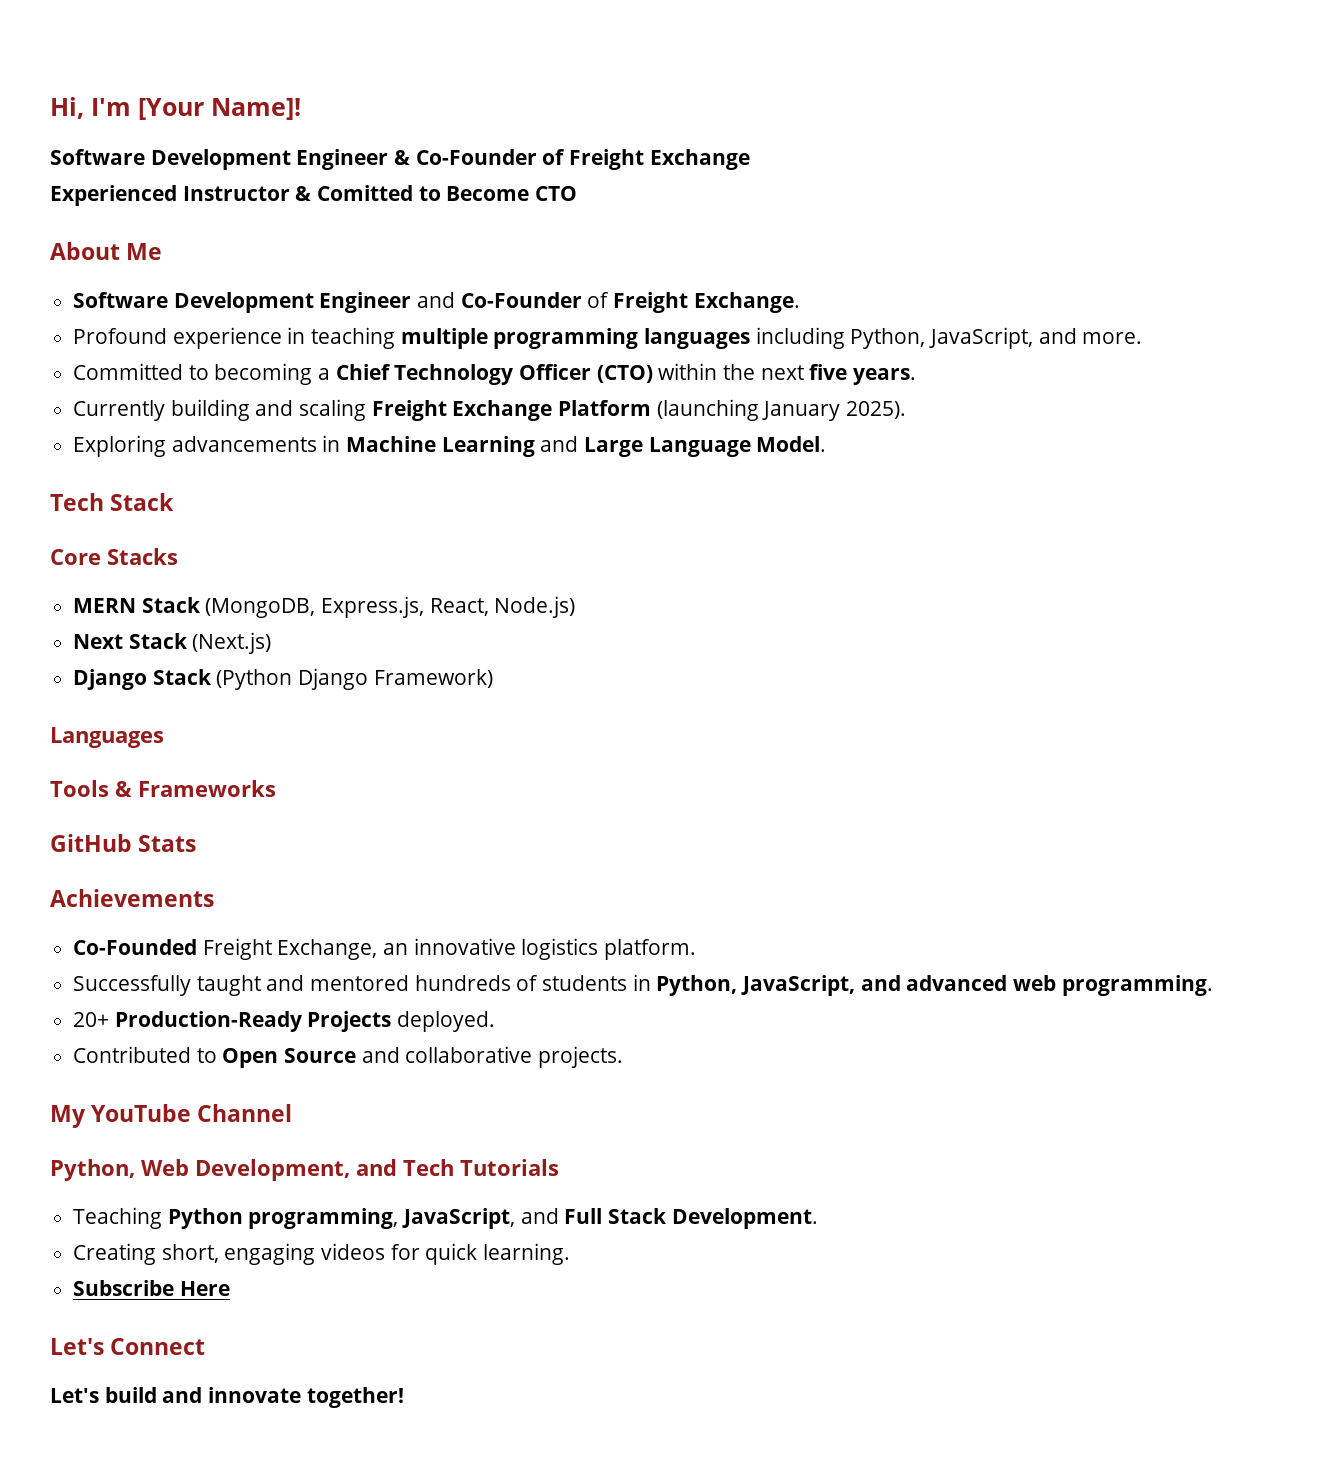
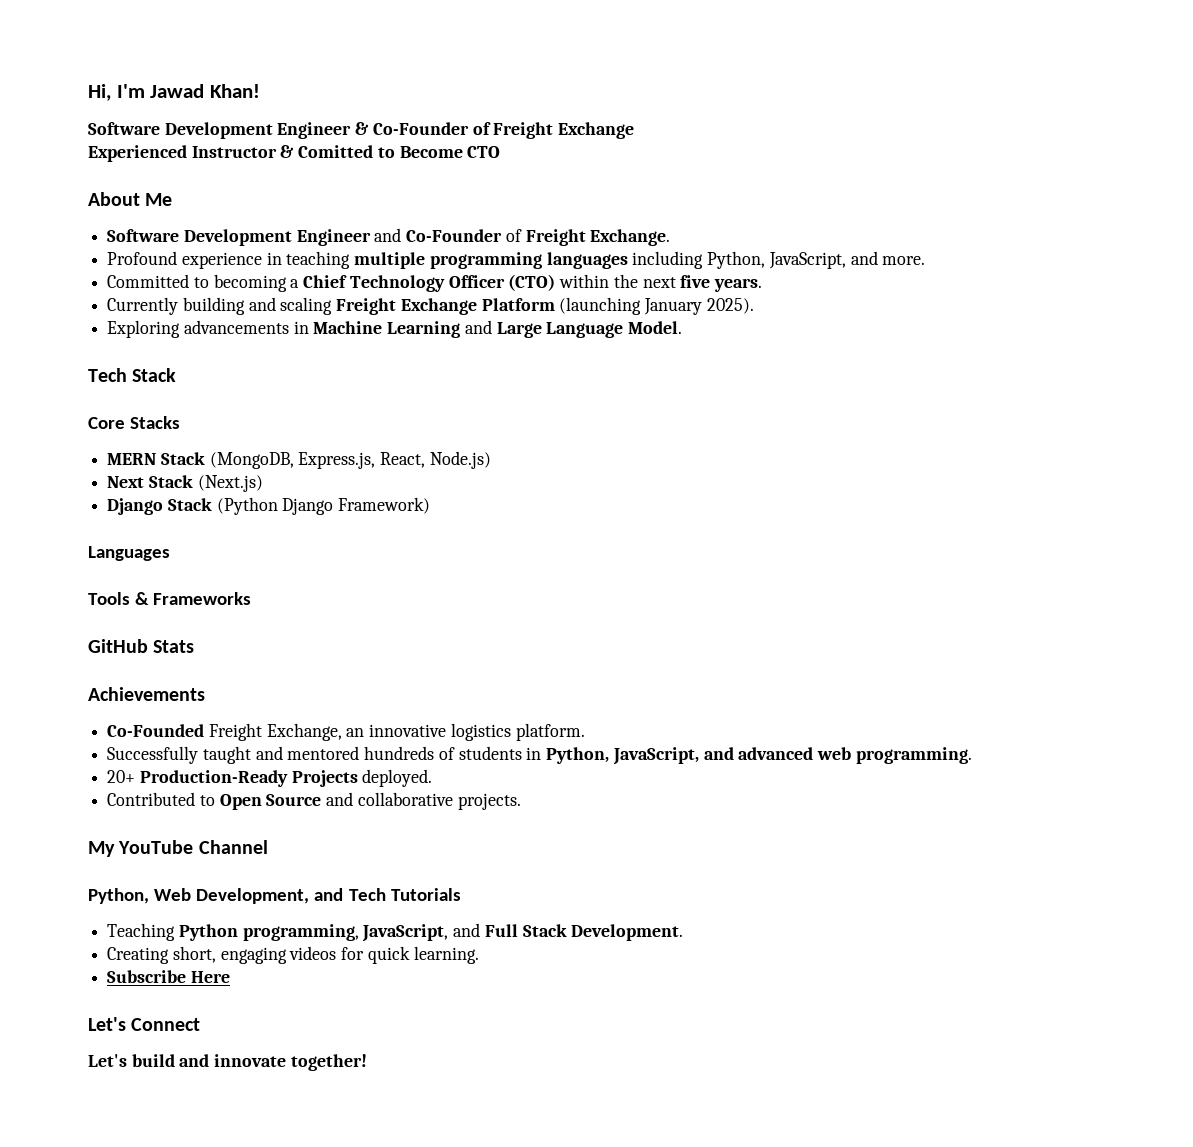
- Hi, I'm [Your Name]!
+ Hi, I'm Jawad Khan!

